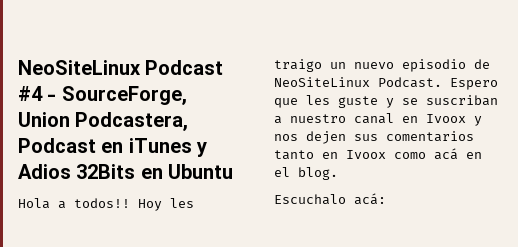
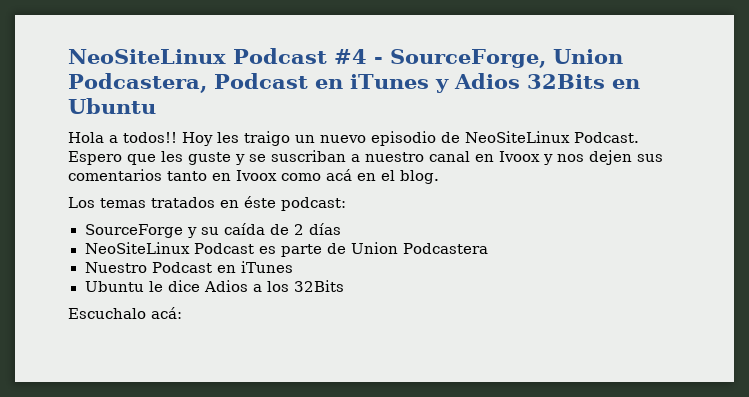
+ Los temas tratados en éste podcast:
+ SourceForge y su caída de 2 días
+ NeoSiteLinux Podcast es parte de Union Podcastera
+ Nuestro Podcast en iTunes
+ Ubuntu le dice Adios a los 32Bits

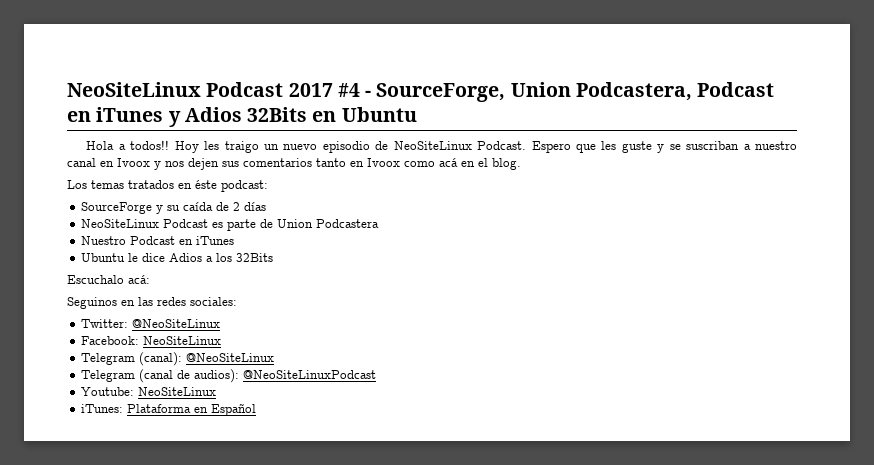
- NeoSiteLinux Podcast #4 - SourceForge, Union Podcastera, Podcast en iTunes y Adios 32Bits en Ubuntu
+ NeoSiteLinux Podcast 2017 #4 - SourceForge, Union Podcastera, Podcast en iTunes y Adios 32Bits en Ubuntu
+ Seguinos en las redes sociales:
+ Twitter: @NeoSiteLinux
+ Facebook: NeoSiteLinux
+ Telegram (canal): @NeoSiteLinux
+ Telegram (canal de audios): @NeoSiteLinuxPodcast
+ Youtube: NeoSiteLinux
+ iTunes: Plataforma en Español

